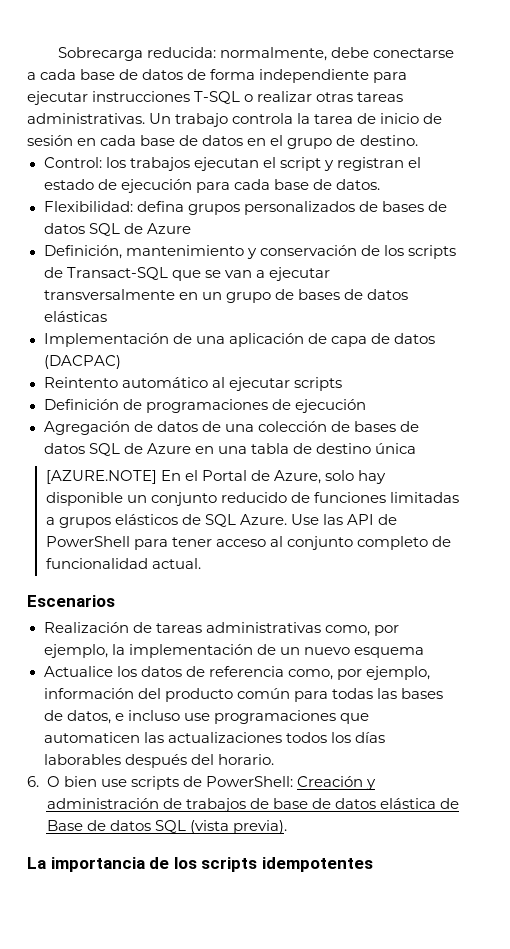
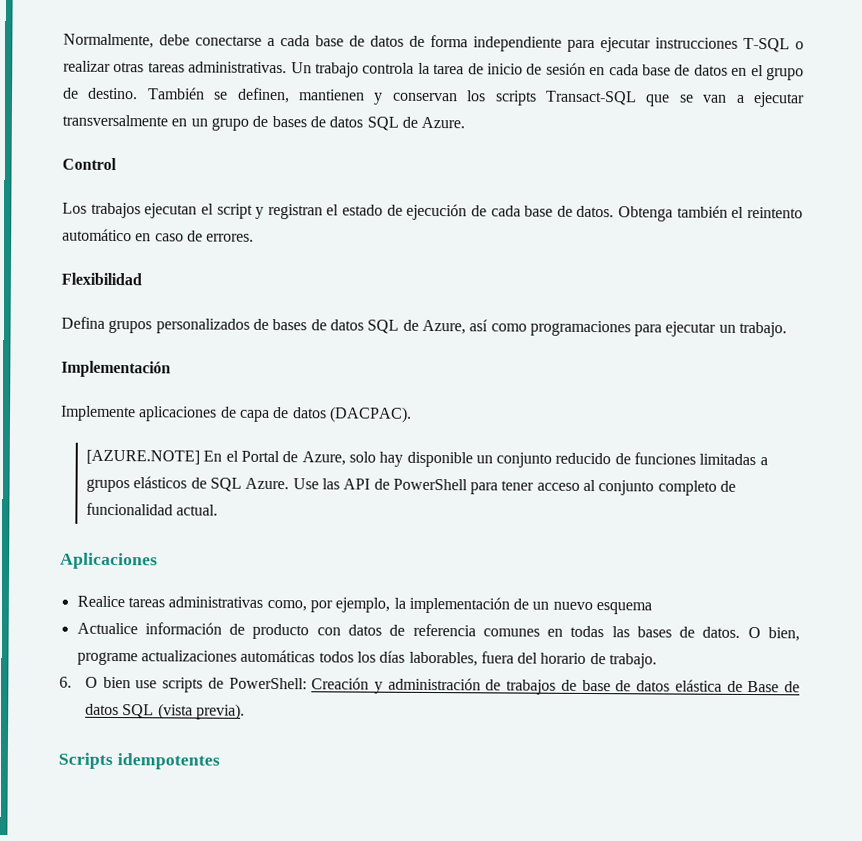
- Sobrecarga reducida: normalmente, debe conectarse a cada base de datos de forma independiente para ejecutar instrucciones T-SQL o realizar otras tareas administrativas.
+ Normalmente, debe conectarse a cada base de datos de forma independiente para ejecutar instrucciones T-SQL o realizar otras tareas administrativas.
- Un trabajo controla la tarea de inicio de sesión en cada base de datos en el grupo de destino.
- Control: los trabajos ejecutan el script y registran el estado de ejecución para cada base de datos.
- Flexibilidad: defina grupos personalizados de bases de datos SQL de Azure
- Definición, mantenimiento y conservación de los scripts de Transact-SQL que se van a ejecutar transversalmente en un grupo de bases de datos elásticas
- Implementación de una aplicación de capa de datos (DACPAC)
- Reintento automático al ejecutar scripts
- Definición de programaciones de ejecución
- Agregación de datos de una colección de bases de datos SQL de Azure en una tabla de destino única
+ Un trabajo controla la tarea de inicio de sesión en cada base de datos en el grupo de destino. También se definen, mantienen y conservan los scripts Transact-SQL que se van a ejecutar transversalmente en un grupo de bases de datos SQL de Azure.
+ Control
+ Los trabajos ejecutan el script y registran el estado de ejecución de cada base de datos. Obtenga también el reintento automático en caso de errores.
+ Flexibilidad
+ Defina grupos personalizados de bases de datos SQL de Azure, así como programaciones para ejecutar un trabajo.
+ Implementación
+ Implemente aplicaciones de capa de datos (DACPAC).
- Escenarios
- Realización de tareas administrativas como, por ejemplo, la implementación de un nuevo esquema
+ Aplicaciones
+ Realice tareas administrativas como, por ejemplo, la implementación de un nuevo esquema
- Actualice los datos de referencia como, por ejemplo, información del producto común para todas las bases de datos, e incluso use programaciones que automaticen las actualizaciones todos los días laborables después del horario.
+ Actualice información de producto con datos de referencia comunes en todas las bases de datos. O bien, programe actualizaciones automáticas todos los días laborables, fuera del horario de trabajo.
- La importancia de los scripts idempotentes
+ Scripts idempotentes

